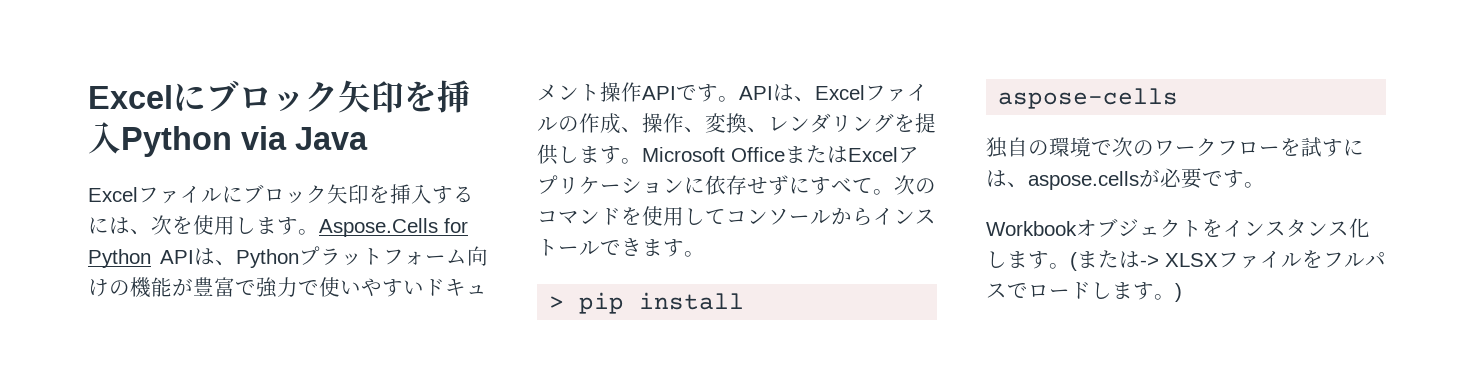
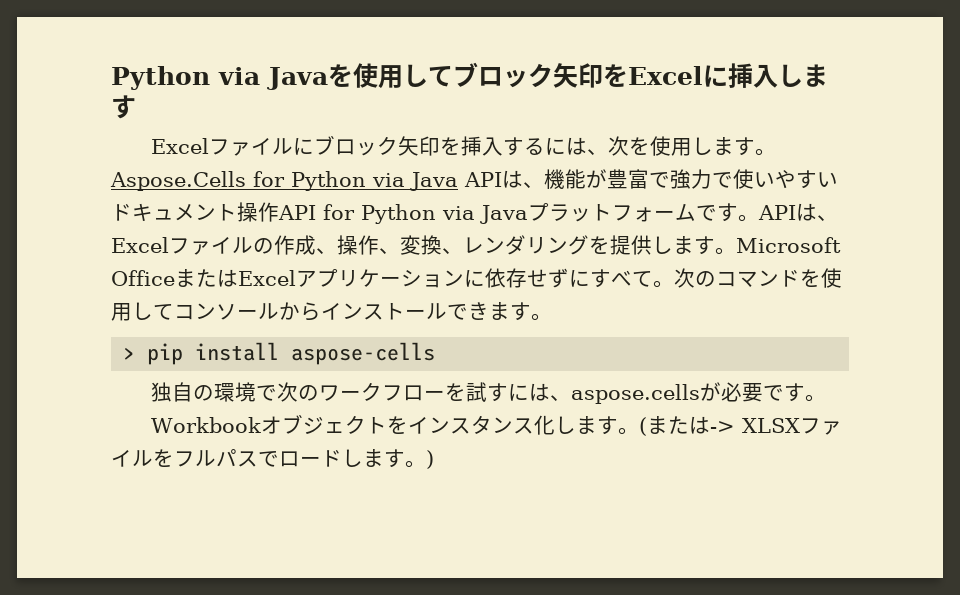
- Excelにブロック矢印を挿入Python via Java
+ Python via Javaを使用してブロック矢印をExcelに挿入します
- Aspose.Cells for Python APIは、Pythonプラットフォーム向けの機能が豊富で強力で使いやすいドキュメント操作APIです。
+ Aspose.Cells for Python via Java APIは、機能が豊富で強力で使いやすいドキュメント操作API for Python via Javaプラットフォームです。

